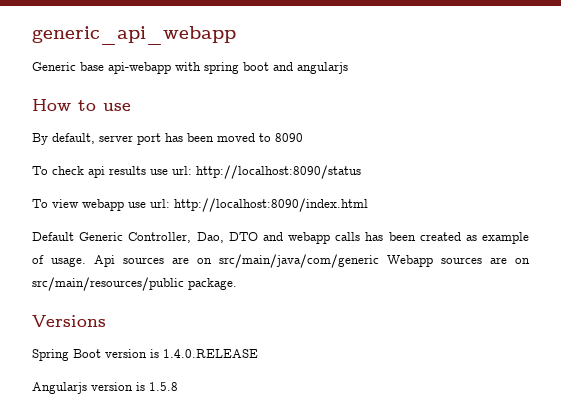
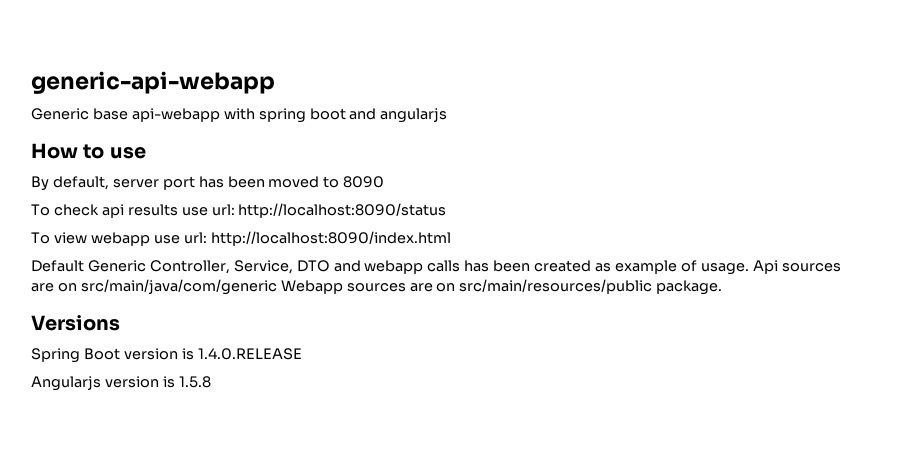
- generic_api_webapp
+ generic-api-webapp
- Default Generic Controller, Dao, DTO and webapp calls has been created as example of usage.
+ Default Generic Controller, Service, DTO and webapp calls has been created as example of usage.

